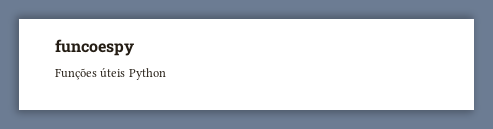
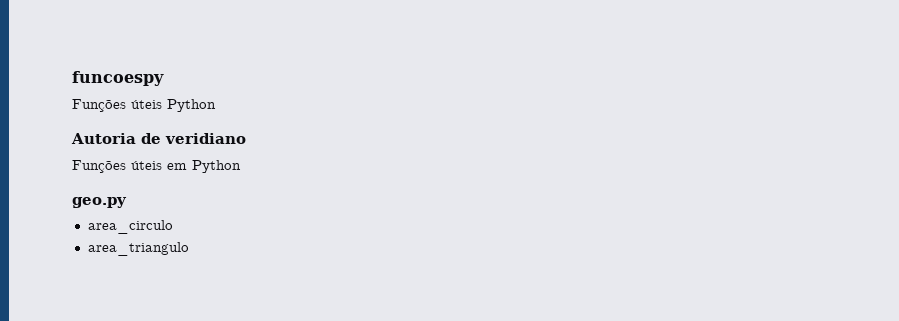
+ Autoria de veridiano
+ Funções úteis em Python
+ geo.py
+ area_circulo
+ area_triangulo

